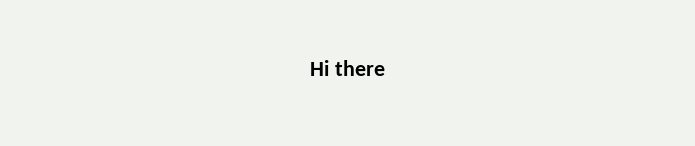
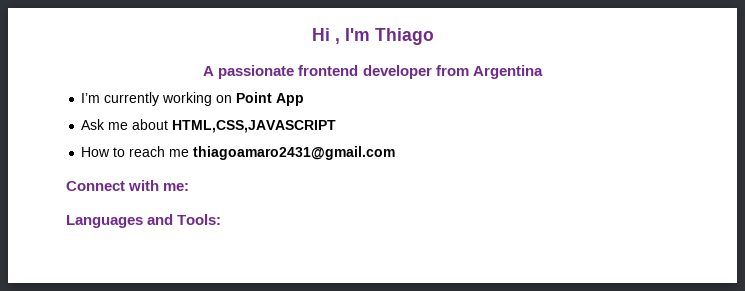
- Hi there
+ Hi , I'm Thiago
+ A passionate frontend developer from Argentina
+ I’m currently working on Point App
+ Ask me about HTML,CSS,JAVASCRIPT
+ How to reach me thiagoamaro2431@gmail.com
+ Connect with me:
+ Languages and Tools:

